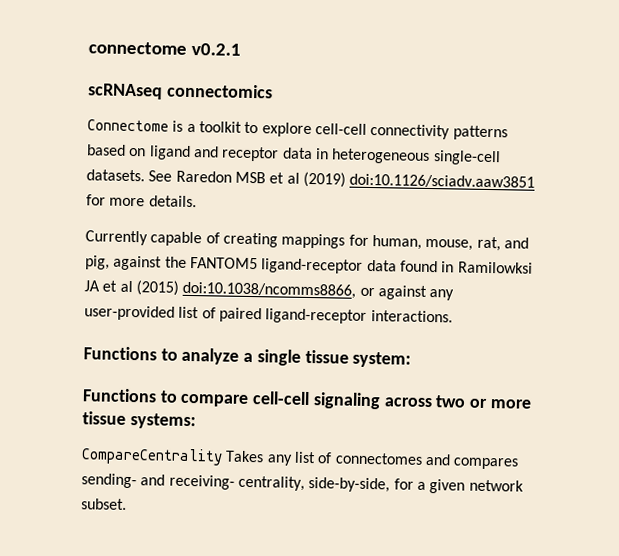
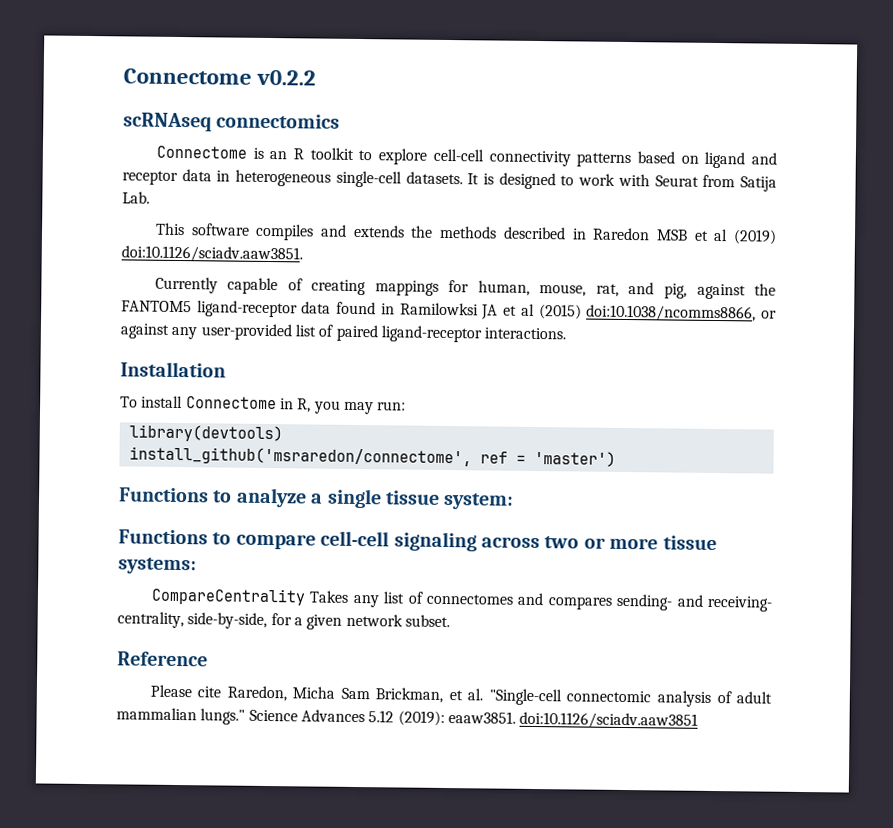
- connectome v0.2.1
+ Connectome v0.2.2
- Connectome is a toolkit to explore cell-cell connectivity patterns based on ligand and receptor data in heterogeneous single-cell datasets.
+ Connectome is an R toolkit to explore cell-cell connectivity patterns based on ligand and receptor data in heterogeneous single-cell datasets.
- See Raredon MSB et al (2019) doi:10.1126/sciadv.aaw3851 for more details.
+ It is designed to work with Seurat from Satija Lab.
+ This software compiles and extends the methods described in Raredon MSB et al (2019) doi:10.1126/sciadv.aaw3851.
+ Installation
+ To install Connectome in R, you may run:
+ library(devtools)
+ install_github('msraredon/connectome', ref = 'master')
+ Reference
+ Please cite Raredon, Micha Sam Brickman, et al. "Single-cell connectomic analysis of adult mammalian lungs." Science Advances 5.12 (2019): eaaw3851. doi:10.1126/sciadv.aaw3851

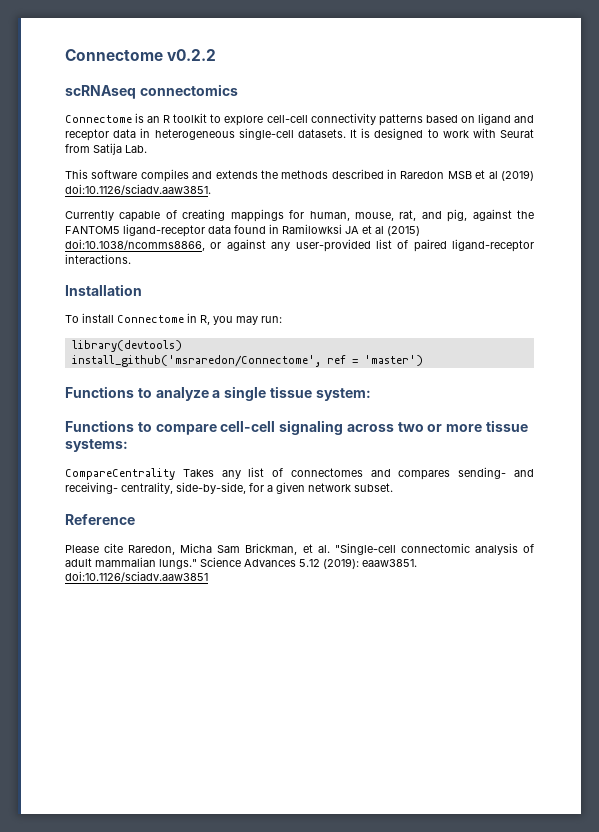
- install_github('msraredon/connectome', ref = 'master')
+ install_github('msraredon/Connectome', ref = 'master')

